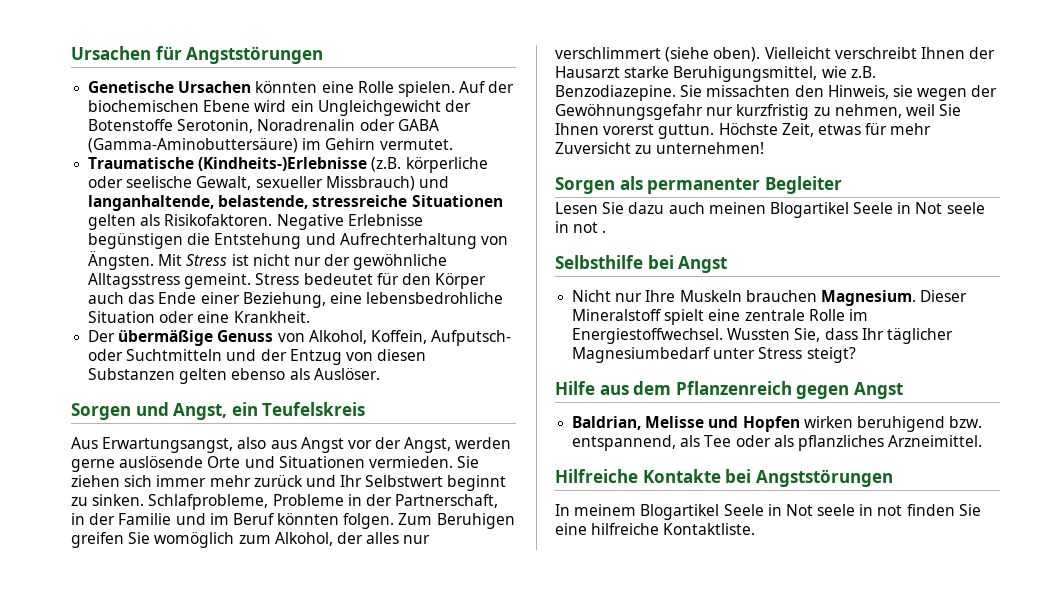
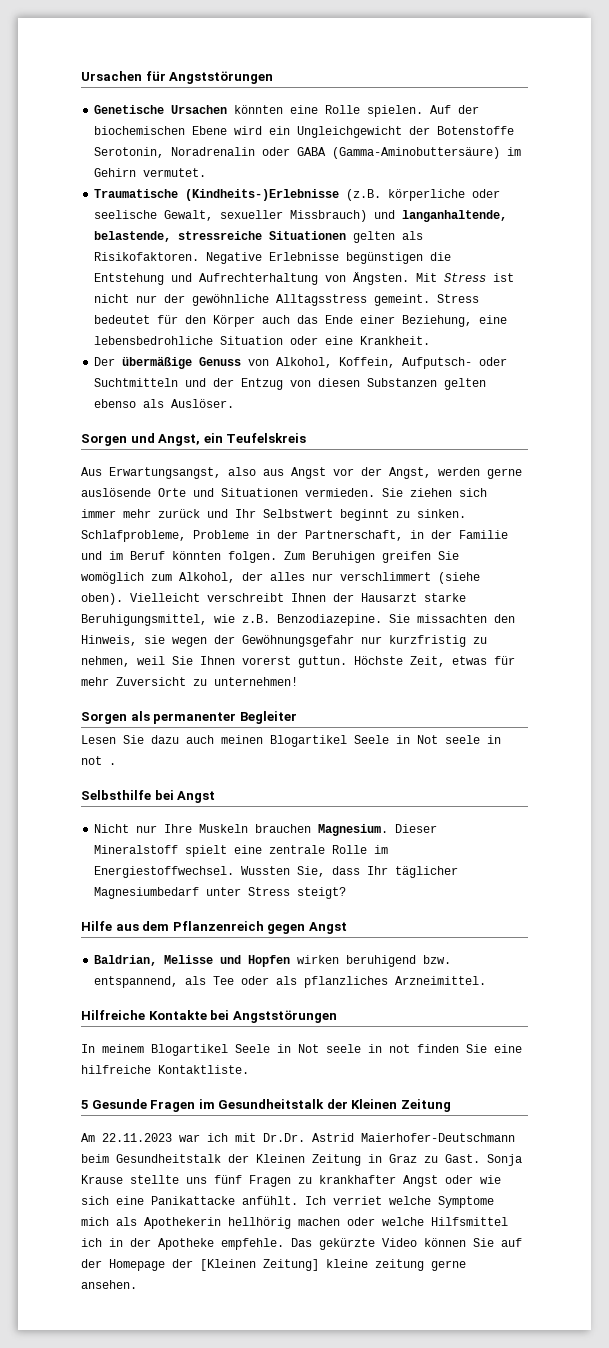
+ 5 Gesunde Fragen im Gesundheitstalk der Kleinen Zeitung
+ Am 22.11.2023 war ich mit Dr.Dr. Astrid Maierhofer-Deutschmann beim Gesundheitstalk der Kleinen Zeitung in Graz zu Gast. Sonja Krause stellte uns fünf Fragen zu krankhafter Angst oder wie sich eine Panikattacke anfühlt. Ich verriet welche Symptome mich als Apothekerin hellhörig machen oder welche Hilfsmittel ich in der Apotheke empfehle. Das gekürzte Video können Sie auf der Homepage der [Kleinen Zeitung] kleine zeitung gerne ansehen.

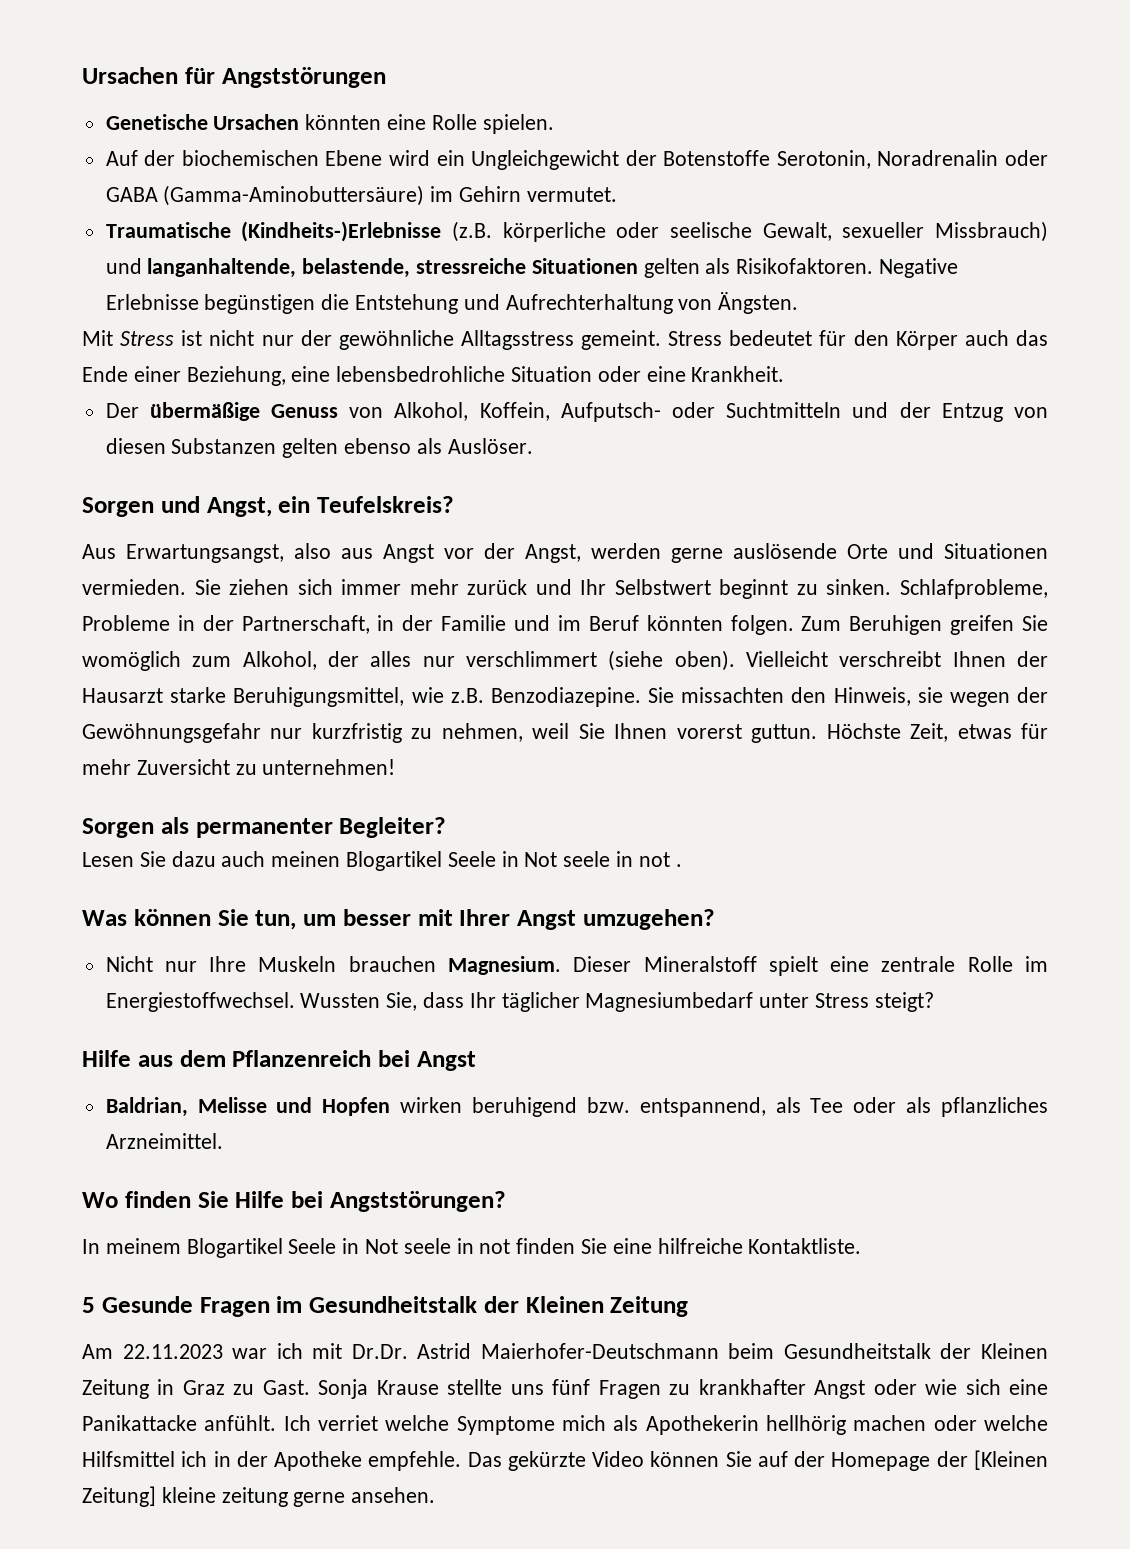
- Genetische Ursachen könnten eine Rolle spielen. Auf der biochemischen Ebene wird ein Ungleichgewicht der Botenstoffe Serotonin, Noradrenalin oder GABA (Gamma-Aminobuttersäure) im Gehirn vermutet.
+ Genetische Ursachen könnten eine Rolle spielen.
+ Auf der biochemischen Ebene wird ein Ungleichgewicht der Botenstoffe Serotonin, Noradrenalin oder GABA (Gamma-Aminobuttersäure) im Gehirn vermutet.
- Negative Erlebnisse begünstigen die Entstehung und Aufrechterhaltung von Ängsten. Mit Stress ist nicht nur der gewöhnliche Alltagsstress gemeint.
+ Negative Erlebnisse begünstigen die Entstehung und Aufrechterhaltung von Ängsten.
+ Mit Stress ist nicht nur der gewöhnliche Alltagsstress gemeint.
- Sorgen und Angst, ein Teufelskreis
+ Sorgen und Angst, ein Teufelskreis?
- Sorgen als permanenter Begleiter
+ Sorgen als permanenter Begleiter?
- Selbsthilfe bei Angst
+ Was können Sie tun, um besser mit Ihrer Angst umzugehen?
- Hilfe aus dem Pflanzenreich gegen Angst
+ Hilfe aus dem Pflanzenreich bei Angst
- Hilfreiche Kontakte bei Angststörungen
+ Wo finden Sie Hilfe bei Angststörungen?

